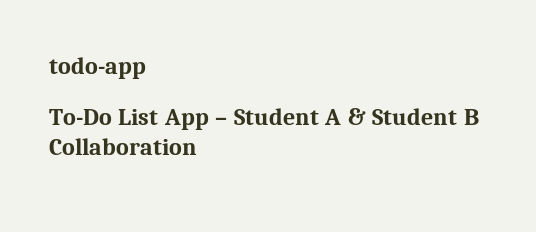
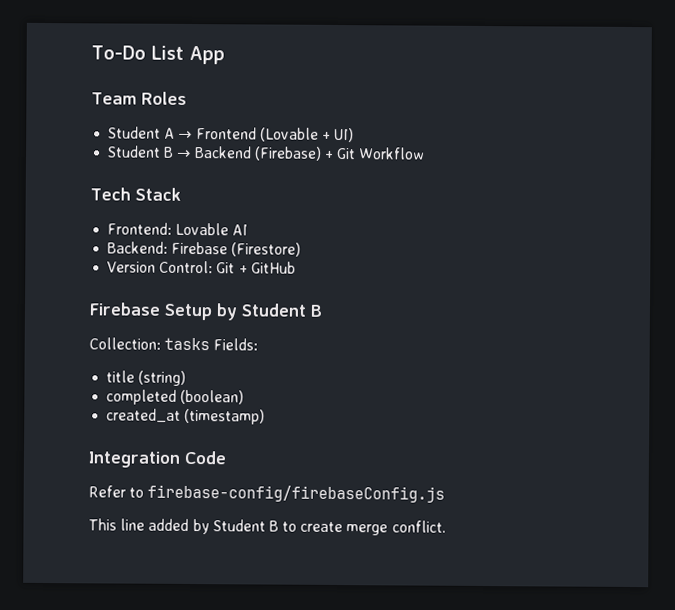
- todo-app
- To-Do List App – Student A & Student B Collaboration
+ To-Do List App
+ Team Roles
+ Student A → Frontend (Lovable + UI)
+ Student B → Backend (Firebase) + Git Workflow
+ Tech Stack
+ Frontend: Lovable AI
+ Backend: Firebase (Firestore)
+ Version Control: Git + GitHub
+ Firebase Setup by Student B
+ Collection: tasks Fields:
+ title (string)
+ completed (boolean)
+ created_at (timestamp)
+ Integration Code
+ Refer to firebase-config/firebaseConfig.js
+ This line added by Student B to create merge conflict.

